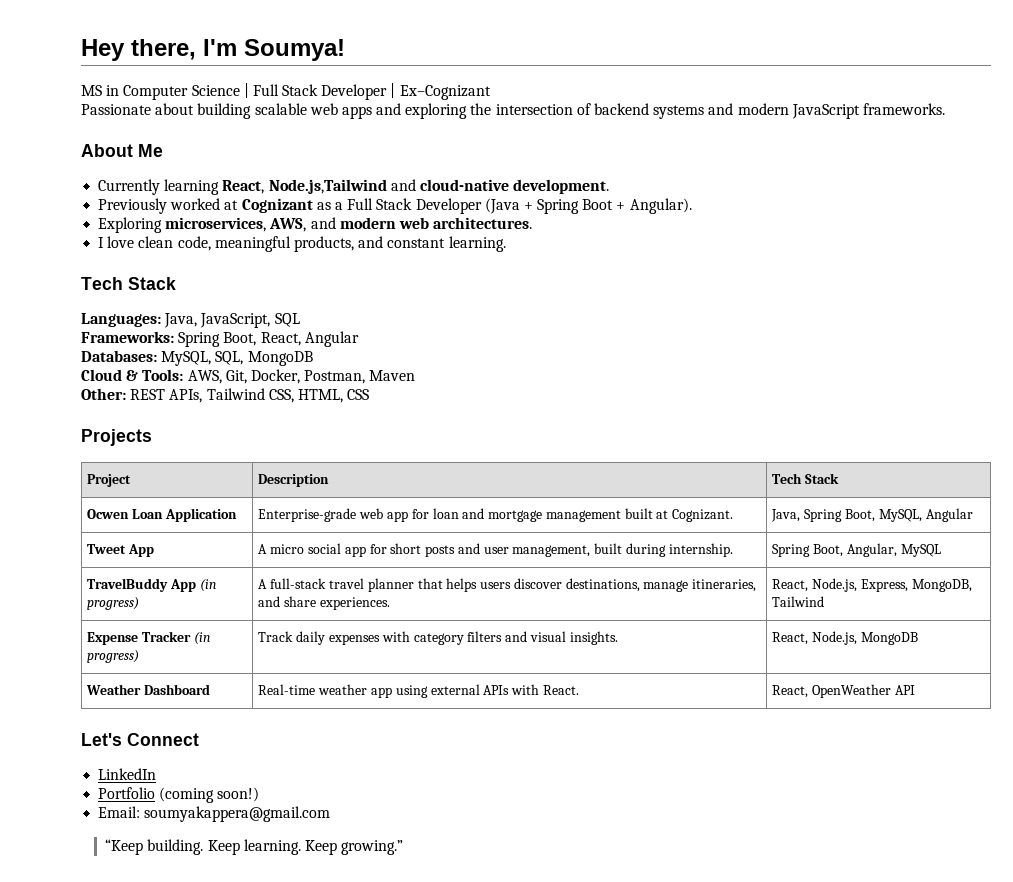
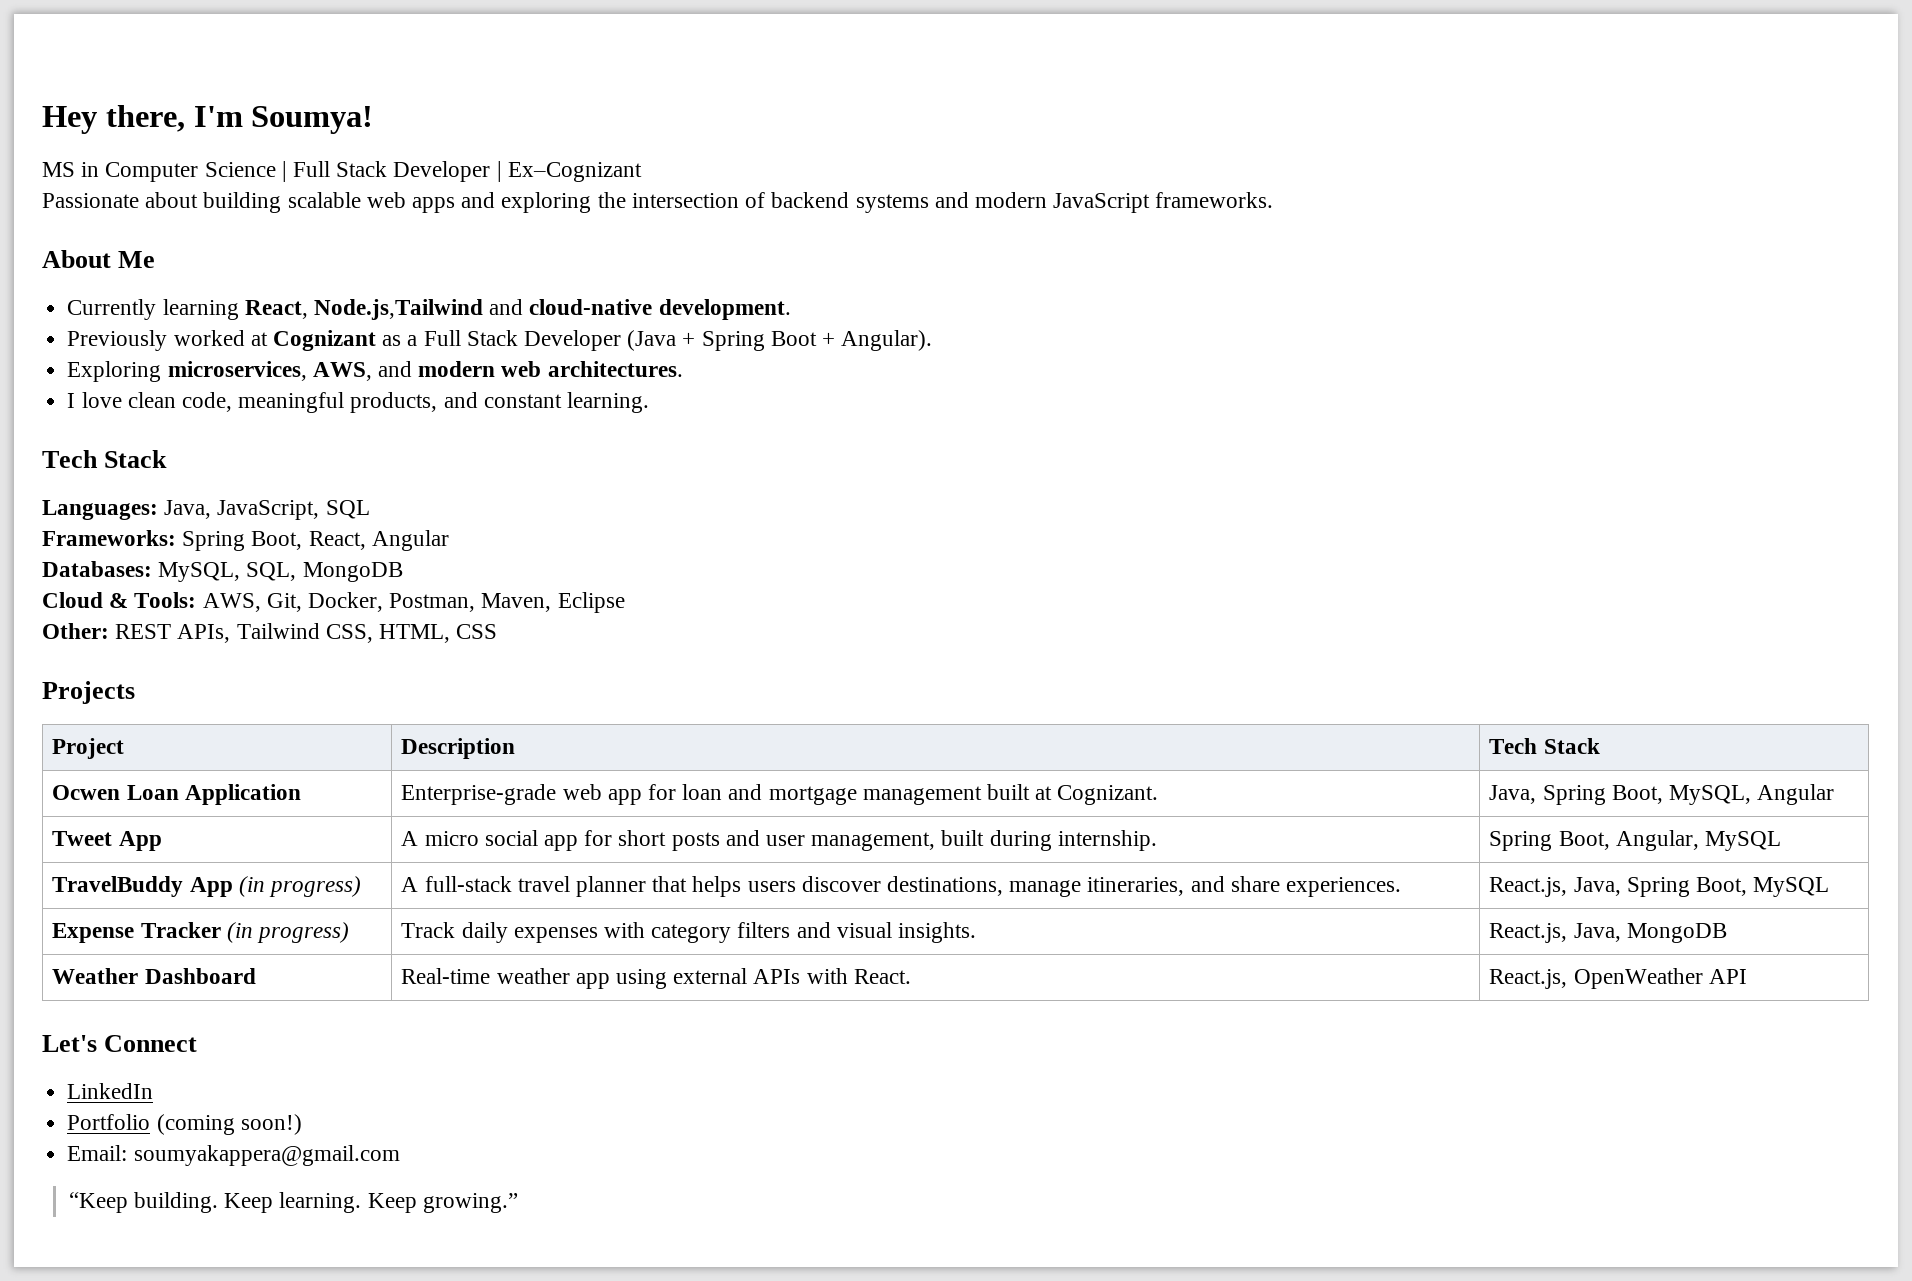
- Cloud & Tools: AWS, Git, Docker, Postman, Maven
+ Cloud & Tools: AWS, Git, Docker, Postman, Maven, Eclipse
- TravelBuddy App (in progress) | A full-stack travel planner that helps users discover destinations, manage itineraries, and share experiences. | React, Node.js, Express, MongoDB, Tailwind
+ TravelBuddy App (in progress) | A full-stack travel planner that helps users discover destinations, manage itineraries, and share experiences. | React.js, Java, Spring Boot, MySQL
- Expense Tracker (in progress) | Track daily expenses with category filters and visual insights. | React, Node.js, MongoDB
+ Expense Tracker (in progress) | Track daily expenses with category filters and visual insights. | React.js, Java, MongoDB
- Weather Dashboard | Real-time weather app using external APIs with React. | React, OpenWeather API
+ Weather Dashboard | Real-time weather app using external APIs with React. | React.js, OpenWeather API

